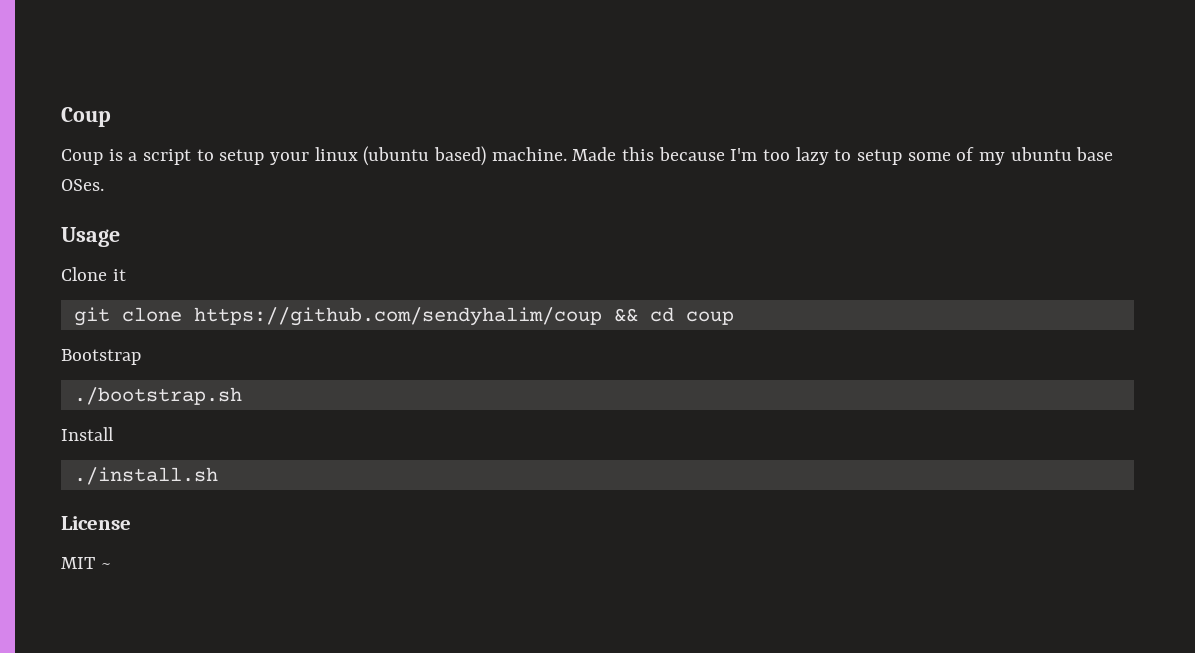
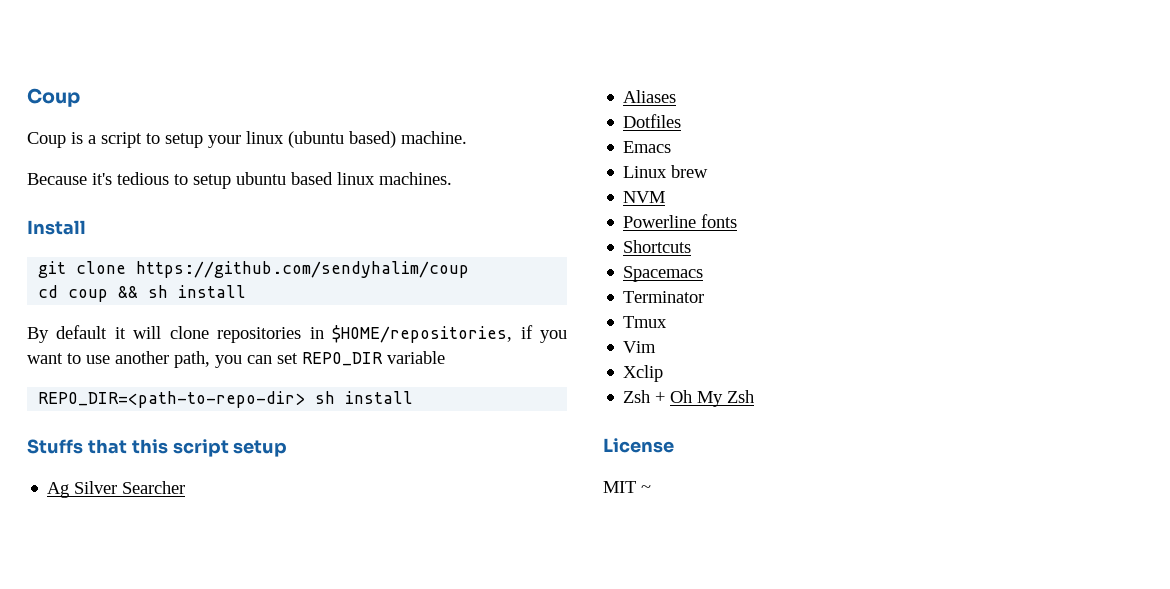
- Coup is a script to setup your linux (ubuntu based) machine. Made this because I'm too lazy to setup some of my ubuntu base OSes.
- Usage
- Clone it
+ Coup is a script to setup your linux (ubuntu based) machine.
+ Because it's tedious to setup ubuntu based linux machines.
+ Install
- git clone https://github.com/sendyhalim/coup && cd coup
- Bootstrap
- ./bootstrap.sh
- Install
- ./install.sh
+ git clone https://github.com/sendyhalim/coup
+ cd coup && sh install
+ By default it will clone repositories in $HOME/repositories, if you want to use another path, you can set REPO_DIR variable
+ REPO_DIR=<path-to-repo-dir> sh install
+ Stuffs that this script setup
+ Ag Silver Searcher
+ Aliases
+ Dotfiles
+ Emacs
+ Linux brew
+ NVM
+ Powerline fonts
+ Shortcuts
+ Spacemacs
+ Terminator
+ Tmux
+ Vim
+ Xclip
+ Zsh + Oh My Zsh

